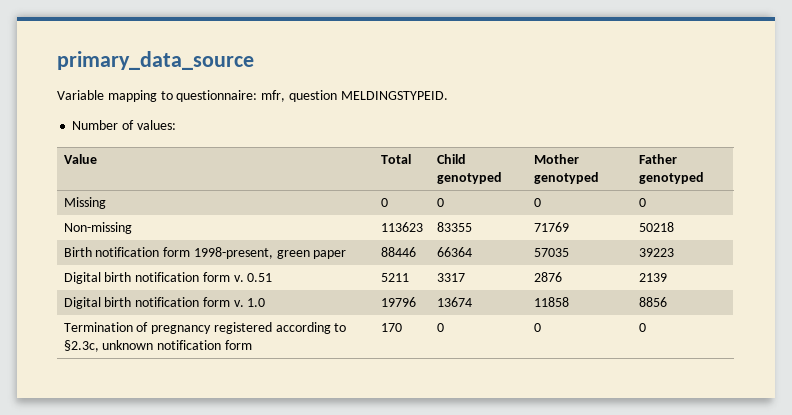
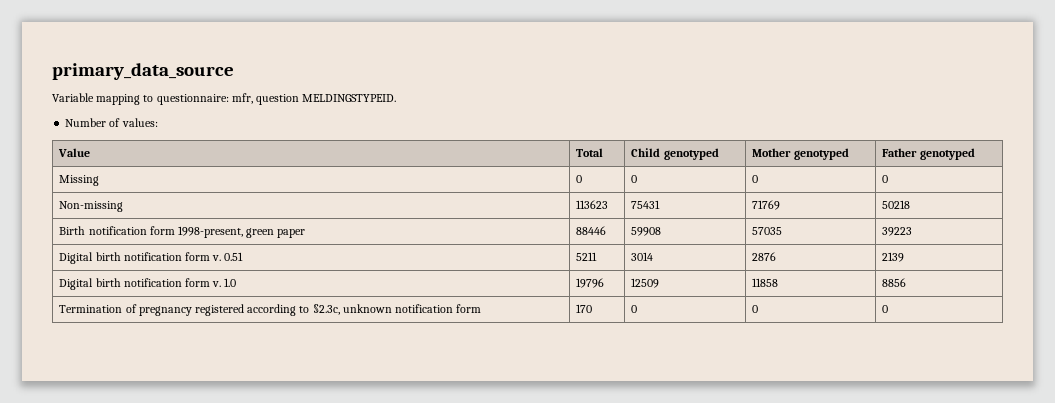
- Non-missing | 113623 | 83355 | 71769 | 50218
+ Non-missing | 113623 | 75431 | 71769 | 50218
- Birth notification form 1998-present, green paper | 88446 | 66364 | 57035 | 39223
+ Birth notification form 1998-present, green paper | 88446 | 59908 | 57035 | 39223
- Digital birth notification form v. 0.51 | 5211 | 3317 | 2876 | 2139
+ Digital birth notification form v. 0.51 | 5211 | 3014 | 2876 | 2139
- Digital birth notification form v. 1.0 | 19796 | 13674 | 11858 | 8856
+ Digital birth notification form v. 1.0 | 19796 | 12509 | 11858 | 8856

